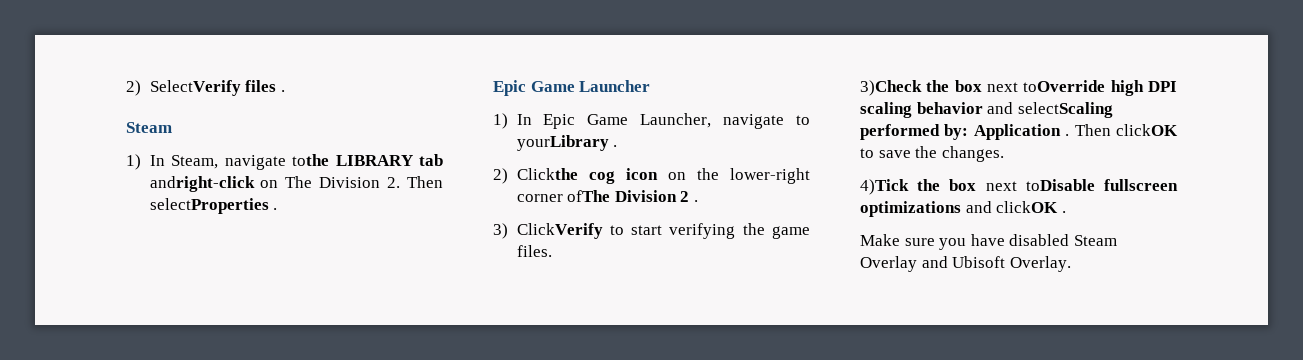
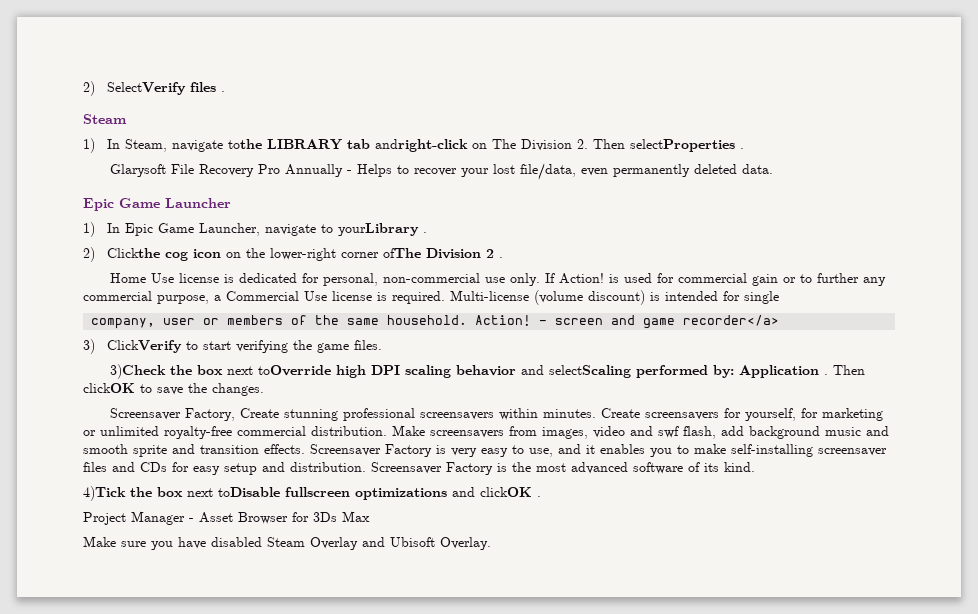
+ Glarysoft File Recovery Pro Annually - Helps to recover your lost file/data, even permanently deleted data.
+ Home Use license is dedicated for personal, non-commercial use only. If Action! is used for commercial gain or to further any commercial purpose, a Commercial Use license is required. Multi-license (volume discount) is intended for single
+ company, user or members of the same household. Action! - screen and game recorder</a>
+ Screensaver Factory, Create stunning professional screensavers within minutes. Create screensavers for yourself, for marketing or unlimited royalty-free commercial distribution. Make screensavers from images, video and swf flash, add background music and smooth sprite and transition effects. Screensaver Factory is very easy to use, and it enables you to make self-installing screensaver files and CDs for easy setup and distribution. Screensaver Factory is the most advanced software of its kind.
+ Project Manager - Asset Browser for 3Ds Max

